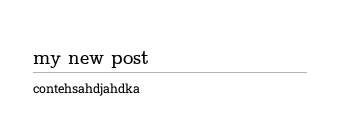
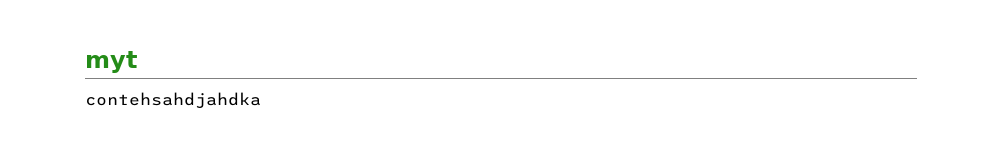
- my new post
+ myt

